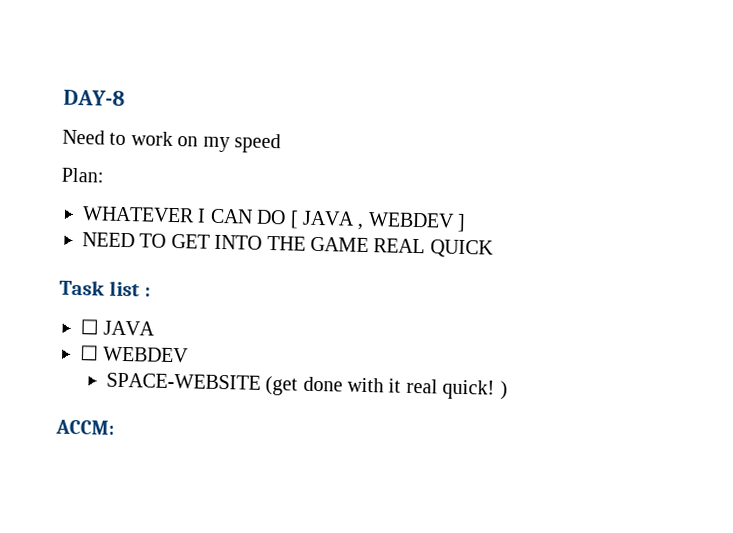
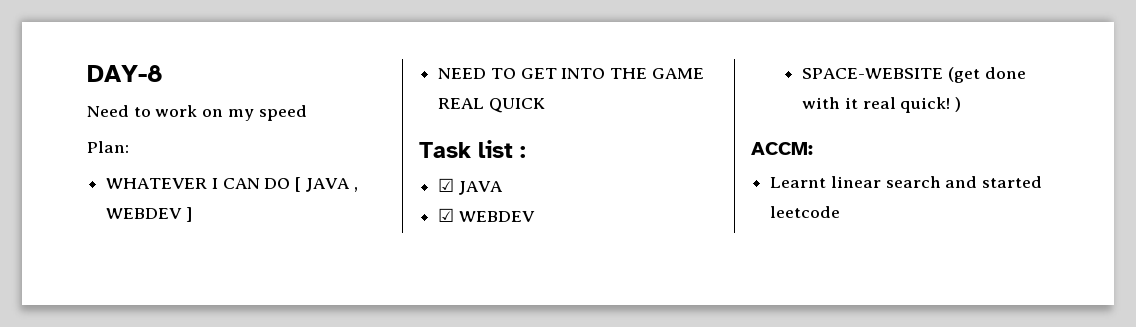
- ☐ JAVA
+ ☑ JAVA
- ☐ WEBDEV
+ ☑ WEBDEV
+ Learnt linear search and started leetcode

